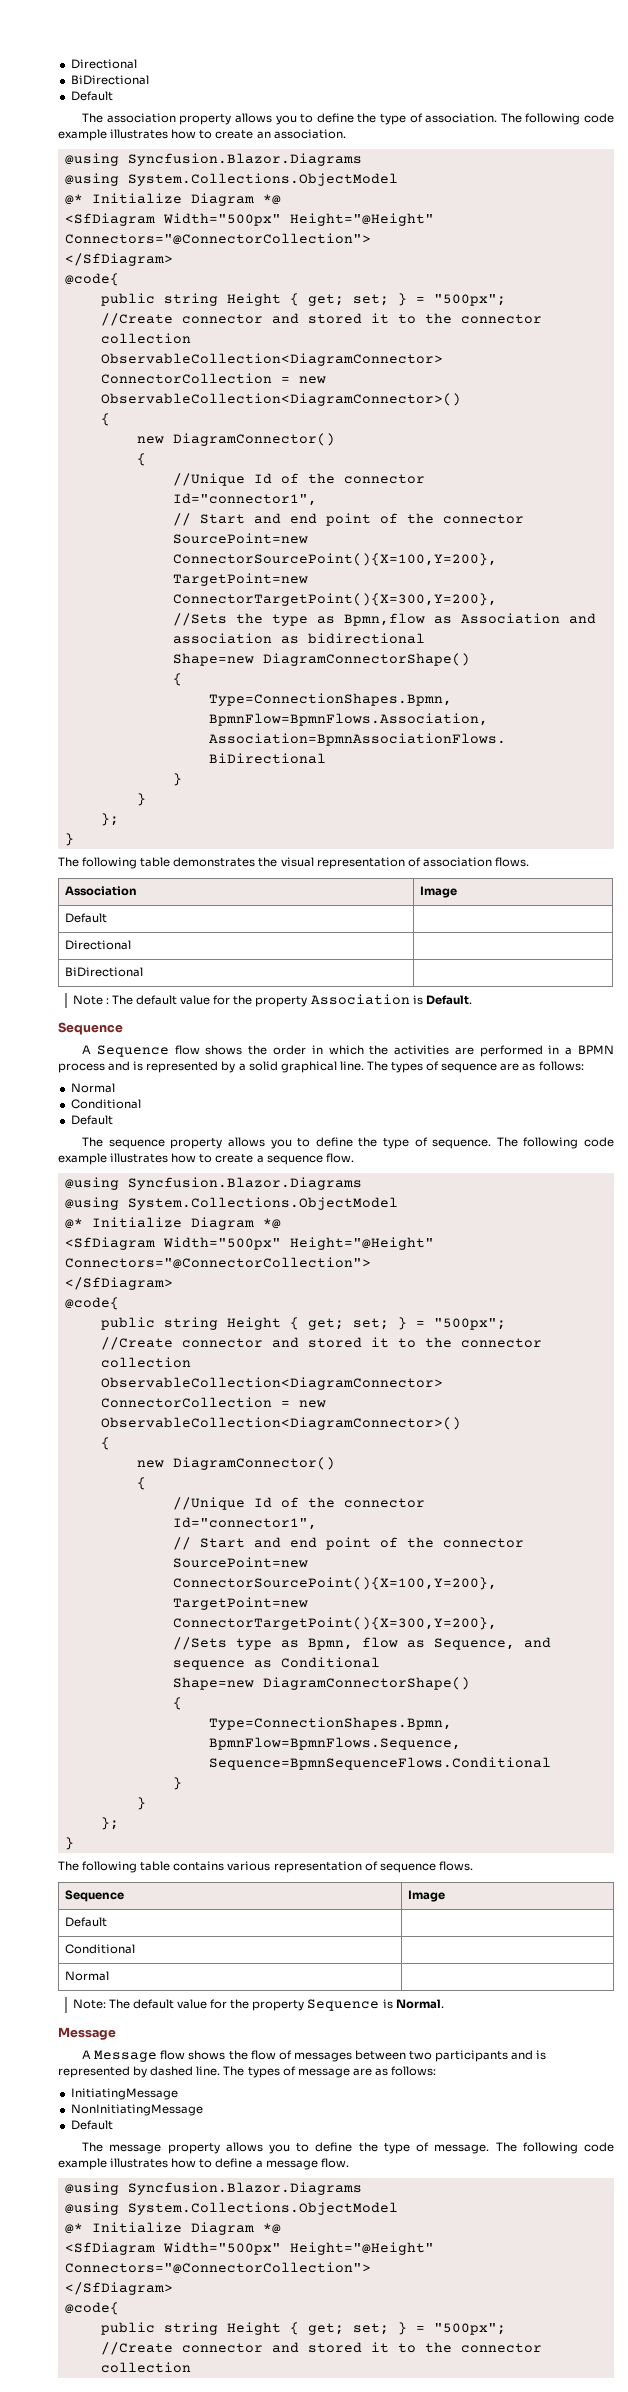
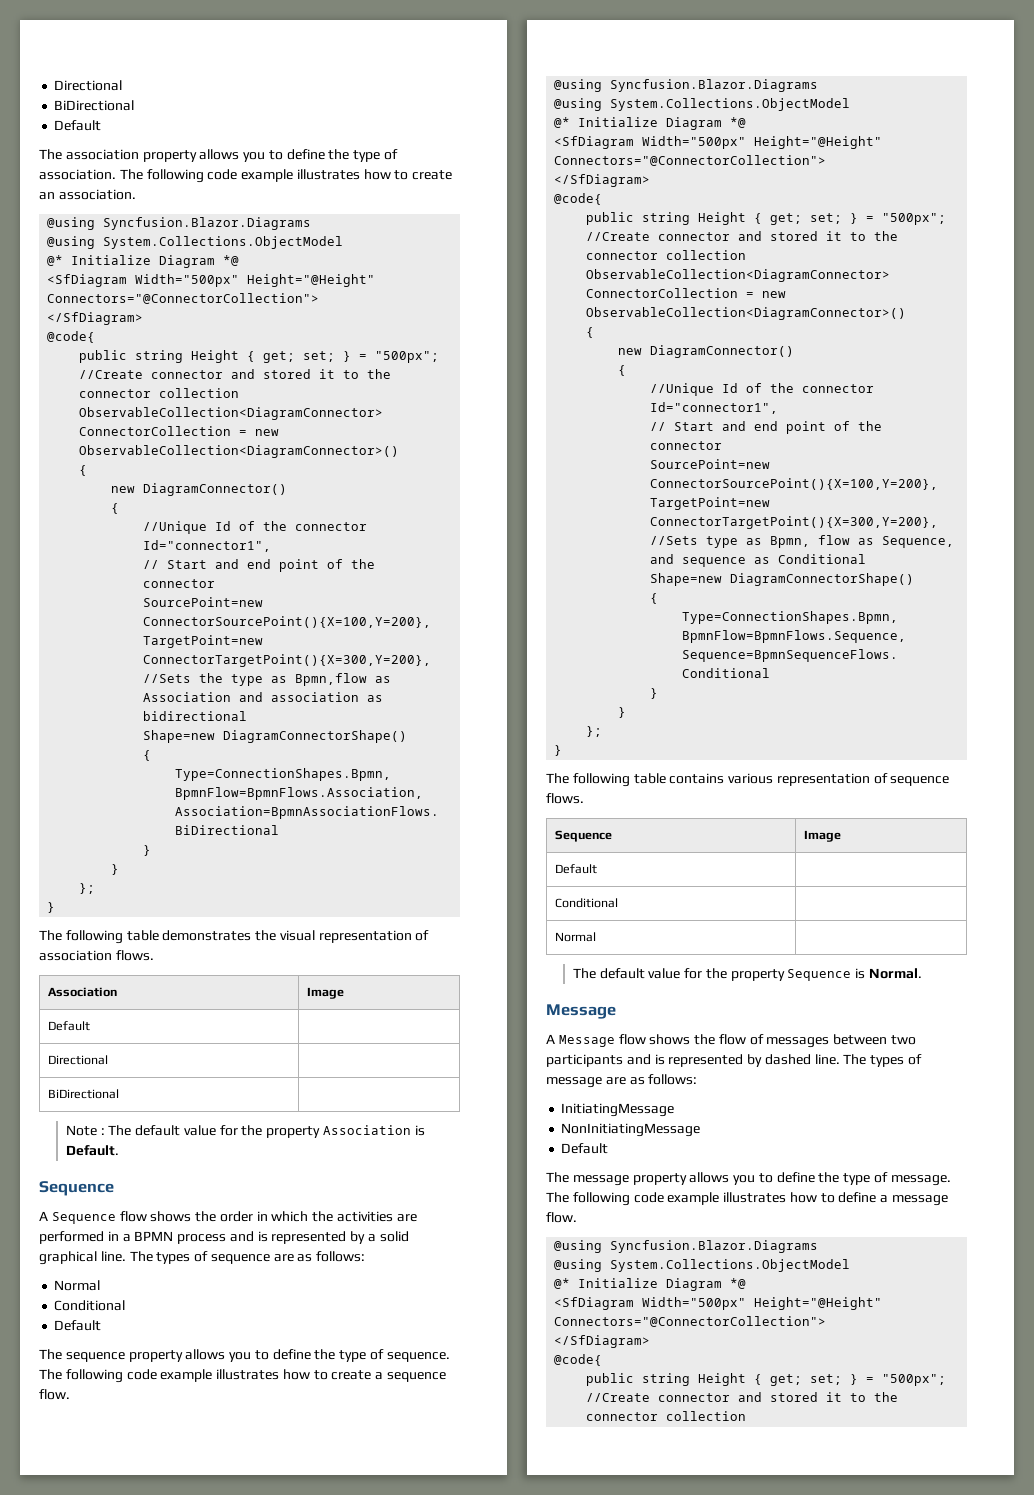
- Note: The default value for the property Sequence is Normal.
+ The default value for the property Sequence is Normal.

